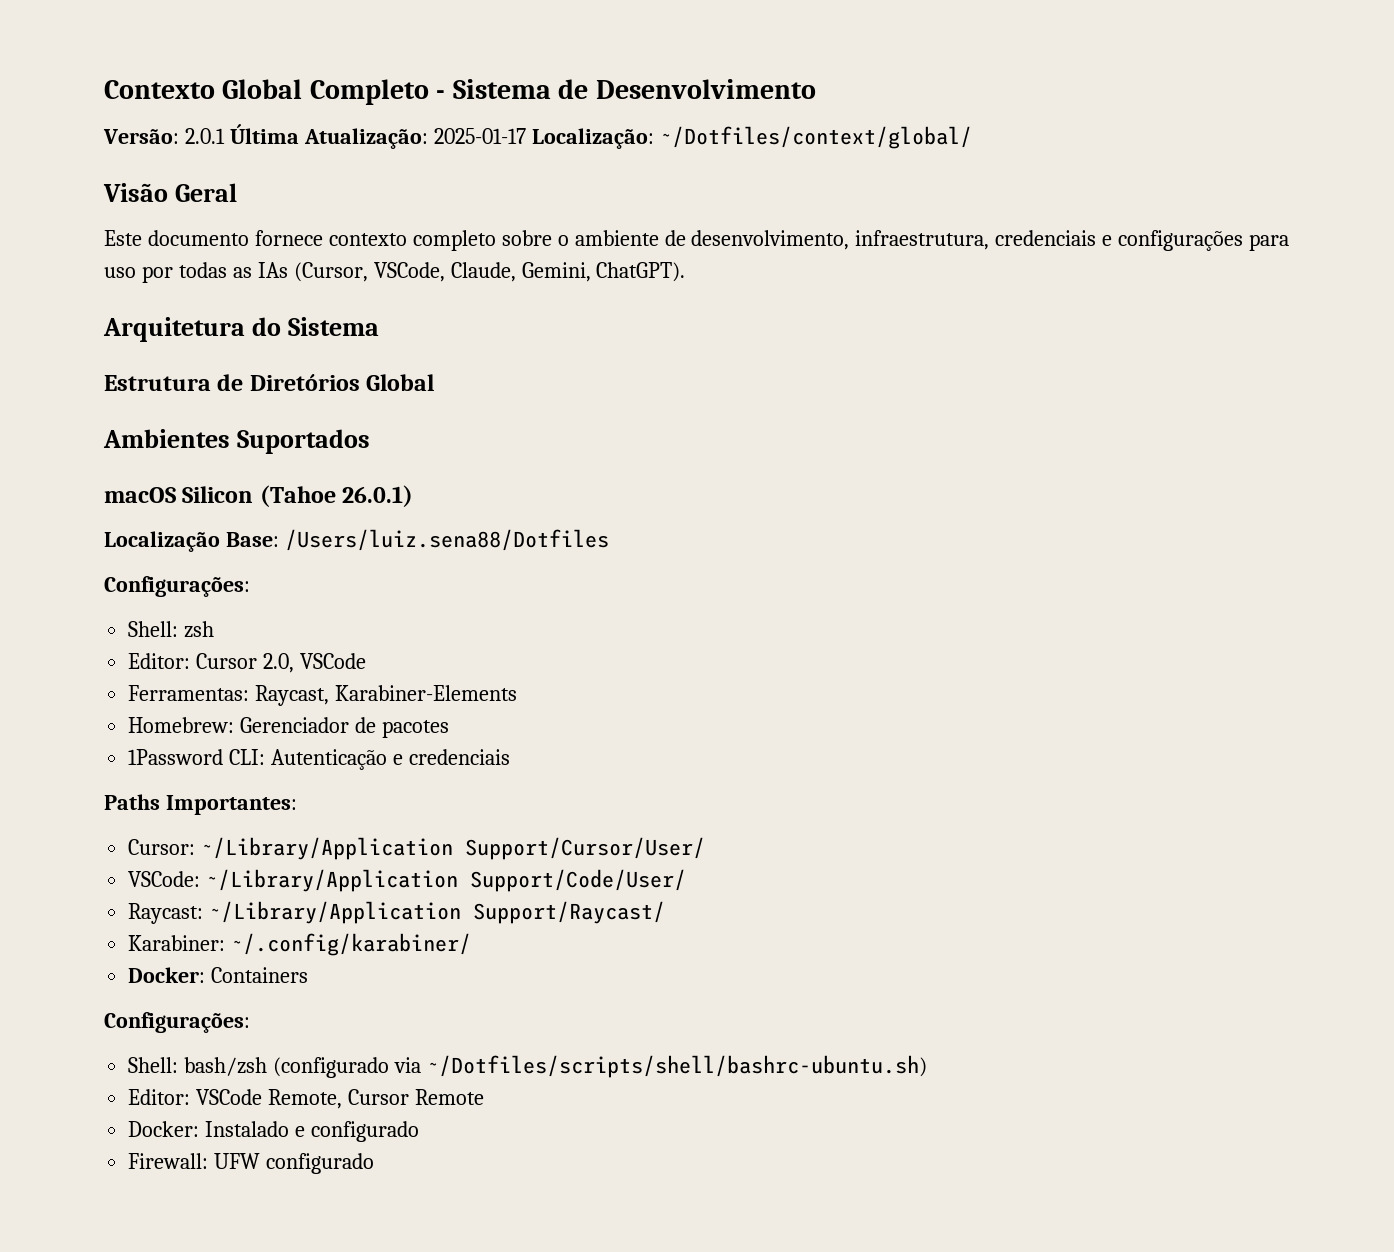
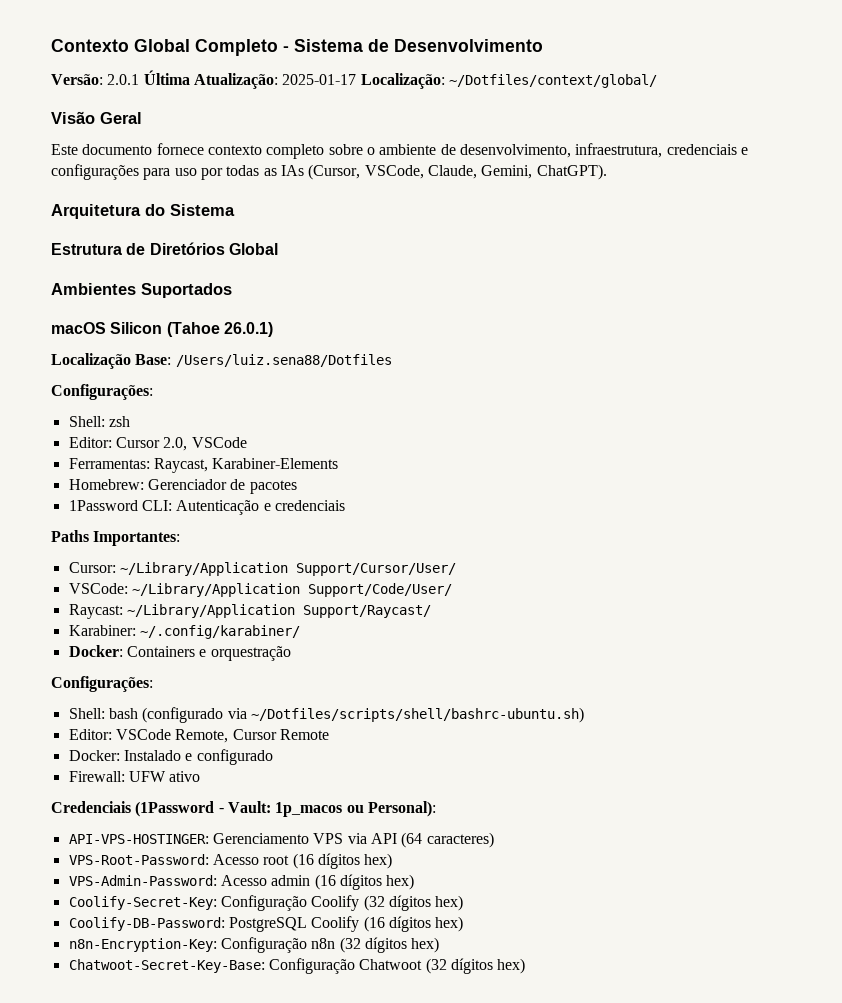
- Docker: Containers
+ Docker: Containers e orquestração
  Configurações:
- Shell: bash/zsh (configurado via ~/Dotfiles/scripts/shell/bashrc-ubuntu.sh)
+ Shell: bash (configurado via ~/Dotfiles/scripts/shell/bashrc-ubuntu.sh)
- Firewall: UFW configurado
+ Firewall: UFW ativo
+ Credenciais (1Password - Vault: 1p_macos ou Personal):
+ API-VPS-HOSTINGER: Gerenciamento VPS via API (64 caracteres)
+ VPS-Root-Password: Acesso root (16 dígitos hex)
+ VPS-Admin-Password: Acesso admin (16 dígitos hex)
+ Coolify-Secret-Key: Configuração Coolify (32 dígitos hex)
+ Coolify-DB-Password: PostgreSQL Coolify (16 dígitos hex)
+ n8n-Encryption-Key: Configuração n8n (32 dígitos hex)
+ Chatwoot-Secret-Key-Base: Configuração Chatwoot (32 dígitos hex)

